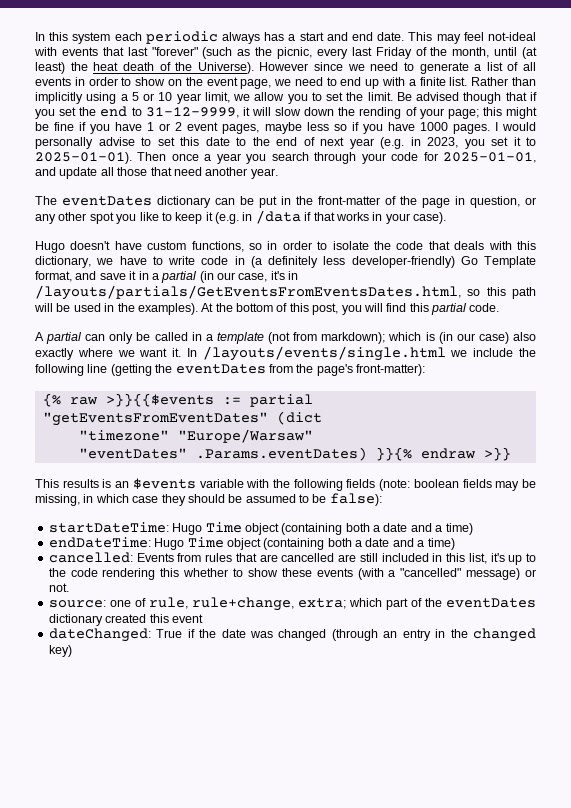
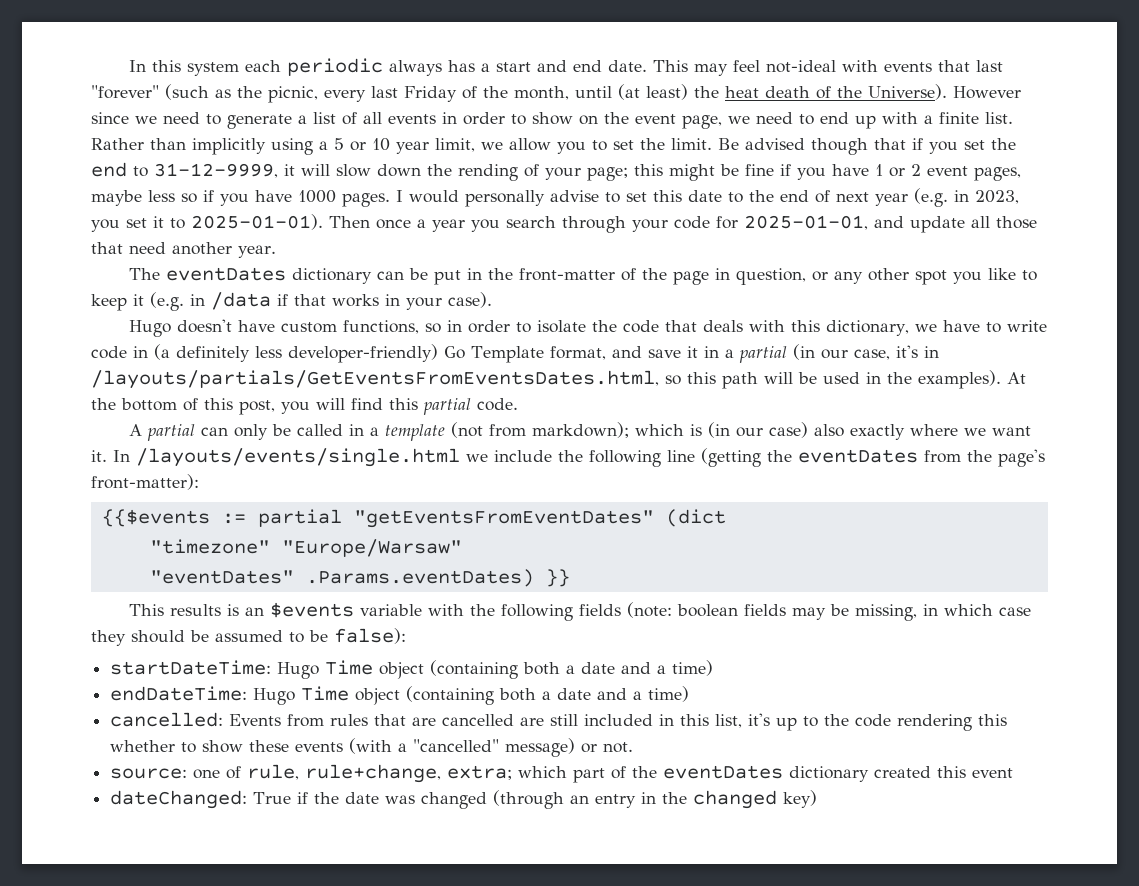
- {% raw >}}{{$events := partial "getEventsFromEventDates" (dict
+ {{$events := partial "getEventsFromEventDates" (dict
- "eventDates" .Params.eventDates) }}{% endraw >}}
+ "eventDates" .Params.eventDates) }}

